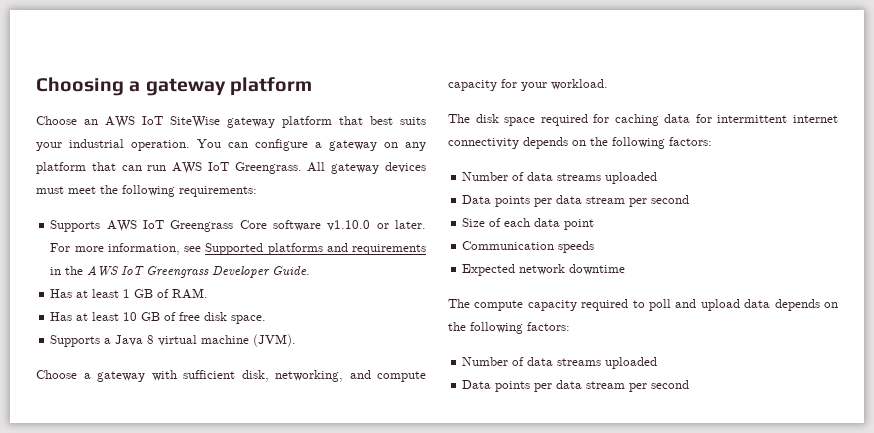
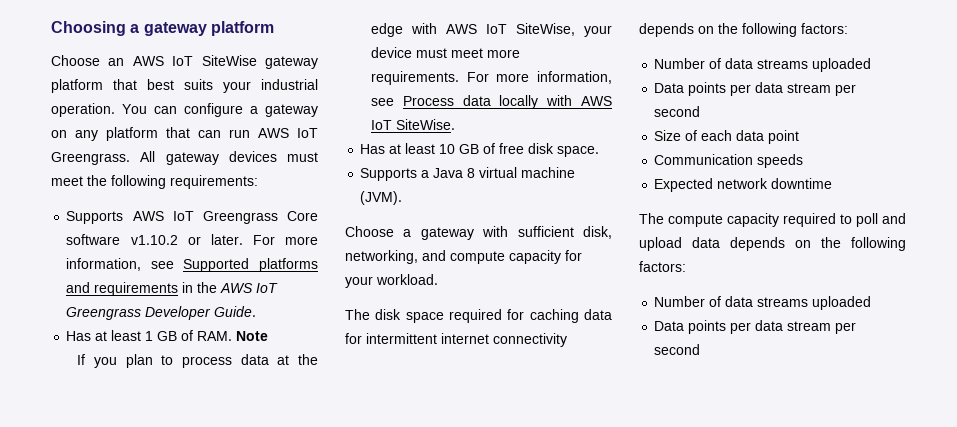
- Supports AWS IoT Greengrass Core software v1.10.0 or later.
+ Supports AWS IoT Greengrass Core software v1.10.2 or later.
- Has at least 1 GB of RAM.
+ Has at least 1 GB of RAM. Note
+ If you plan to process data at the edge with AWS IoT SiteWise, your device must meet more requirements. For more information, see Process data locally with AWS IoT SiteWise.

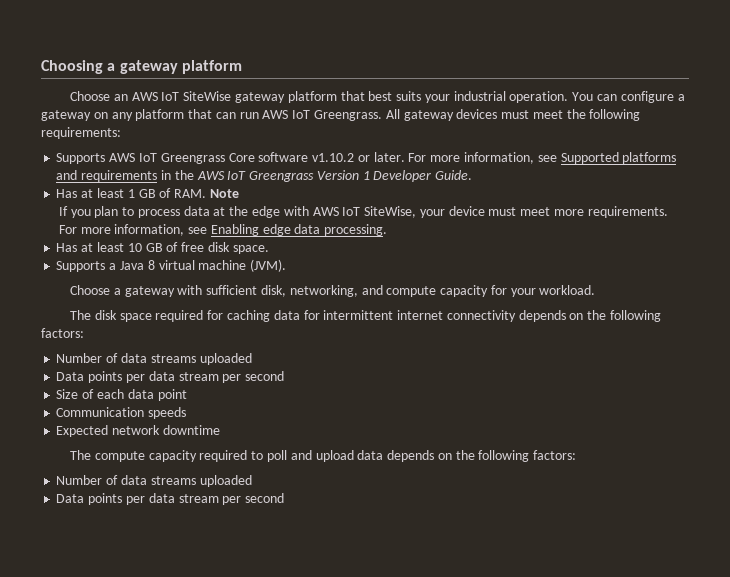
- For more information, see Supported platforms and requirements in the AWS IoT Greengrass Developer Guide.
+ For more information, see Supported platforms and requirements in the AWS IoT Greengrass Version 1 Developer Guide.
- For more information, see Process data locally with AWS IoT SiteWise.
+ For more information, see Enabling edge data processing.

